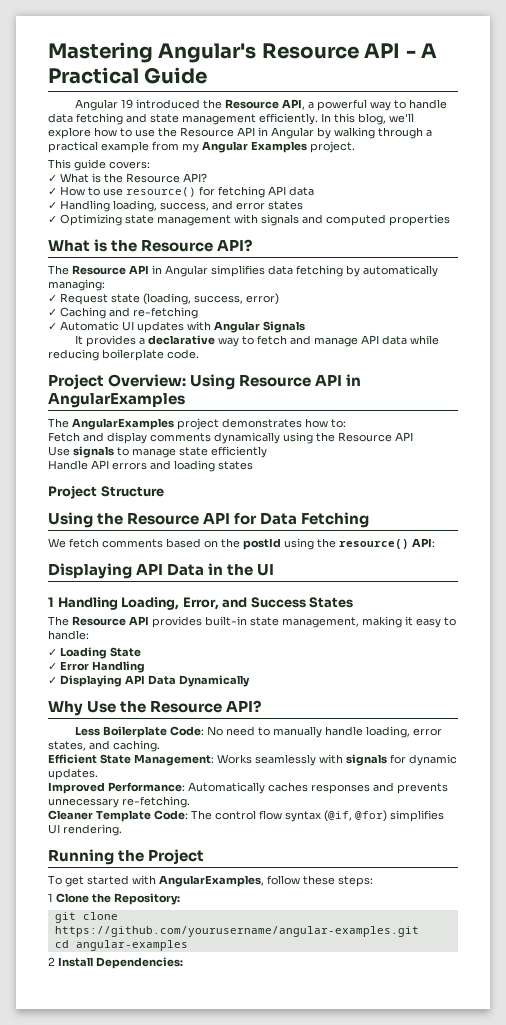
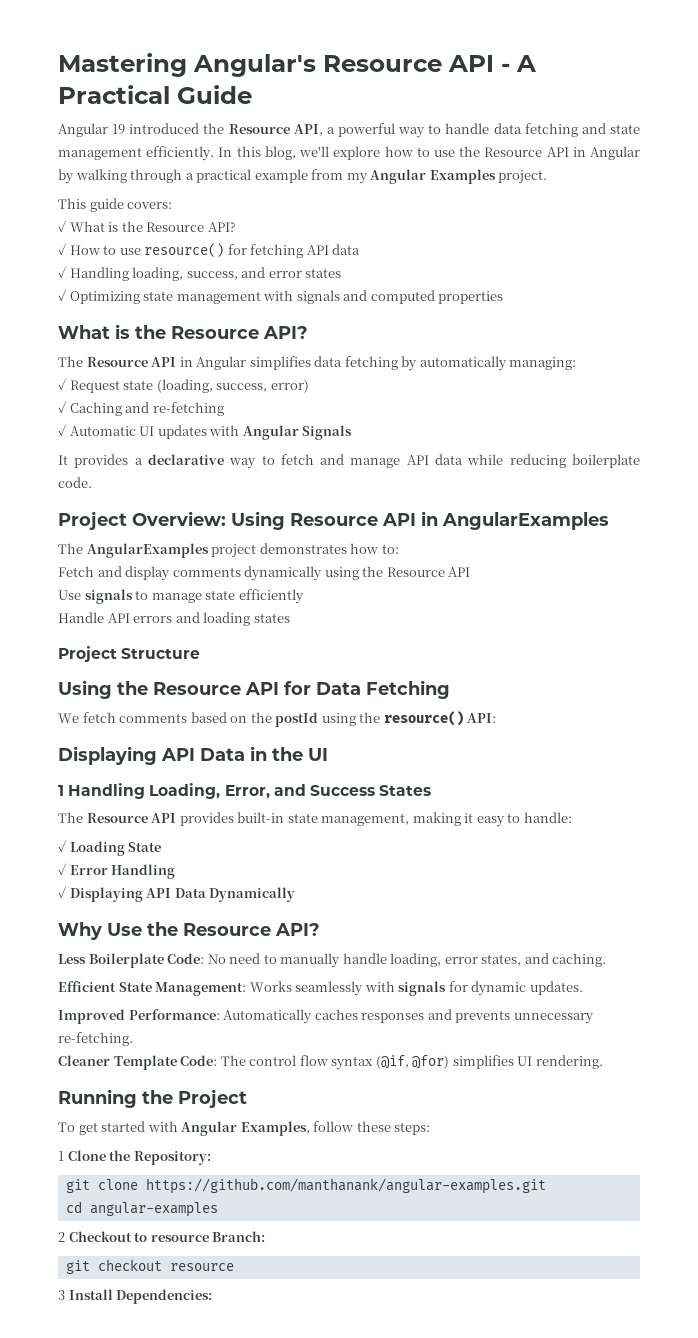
- To get started with AngularExamples, follow these steps:
+ To get started with Angular Examples, follow these steps:
- git clone https://github.com/yourusername/angular-examples.git
+ git clone https://github.com/manthanank/angular-examples.git
- 2 Install Dependencies:
+ 2 Checkout to resource Branch:
+ git checkout resource
+ 3 Install Dependencies:

